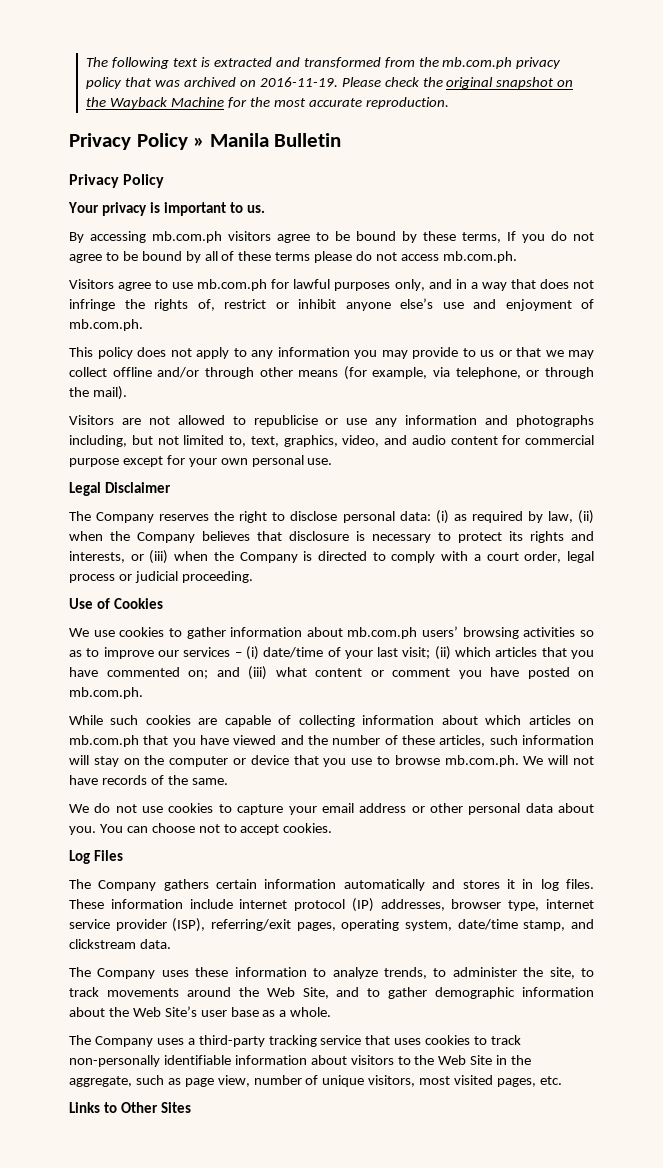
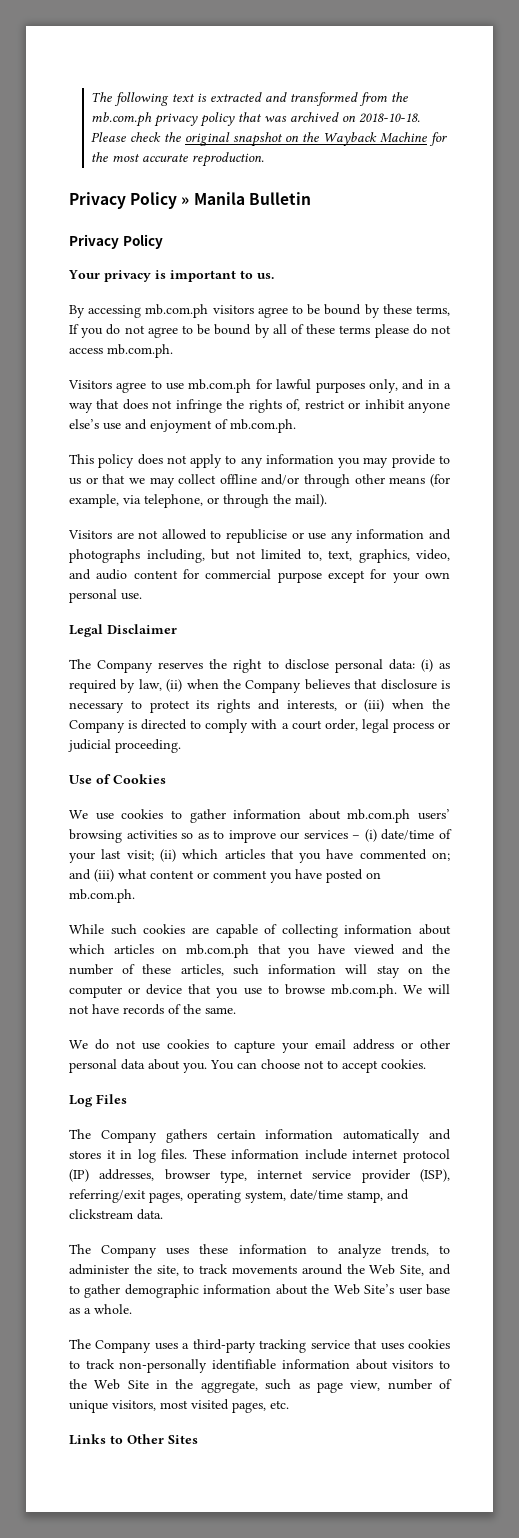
- The following text is extracted and transformed from the mb.com.ph privacy policy that was archived on 2016-11-19.
+ The following text is extracted and transformed from the mb.com.ph privacy policy that was archived on 2018-10-18.

